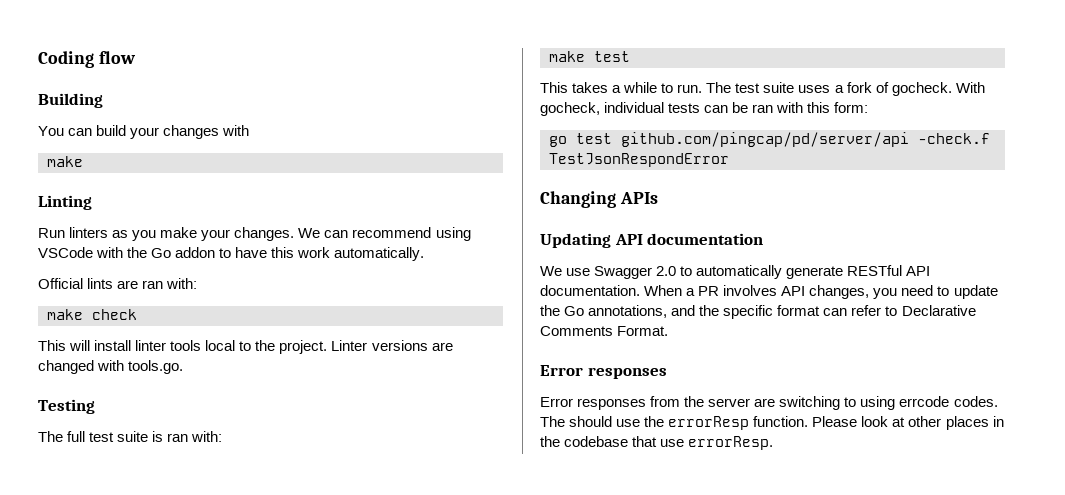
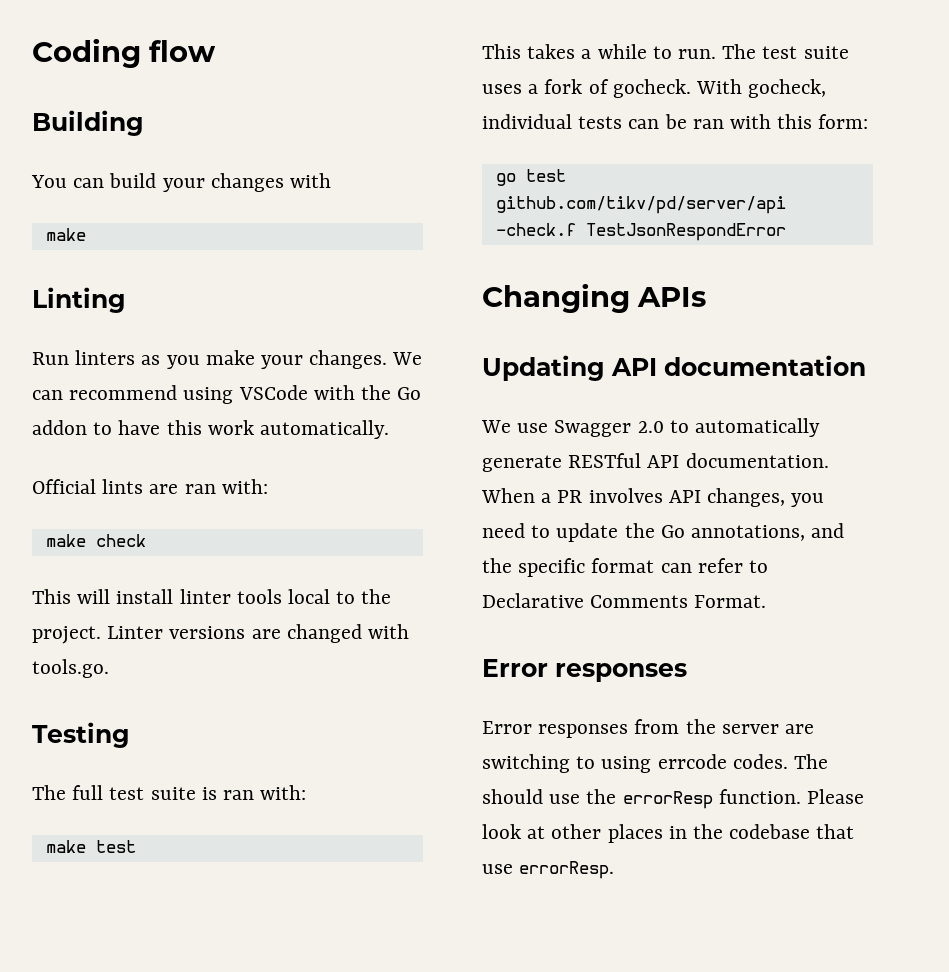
- go test github.com/pingcap/pd/server/api -check.f TestJsonRespondError
+ go test github.com/tikv/pd/server/api -check.f TestJsonRespondError

